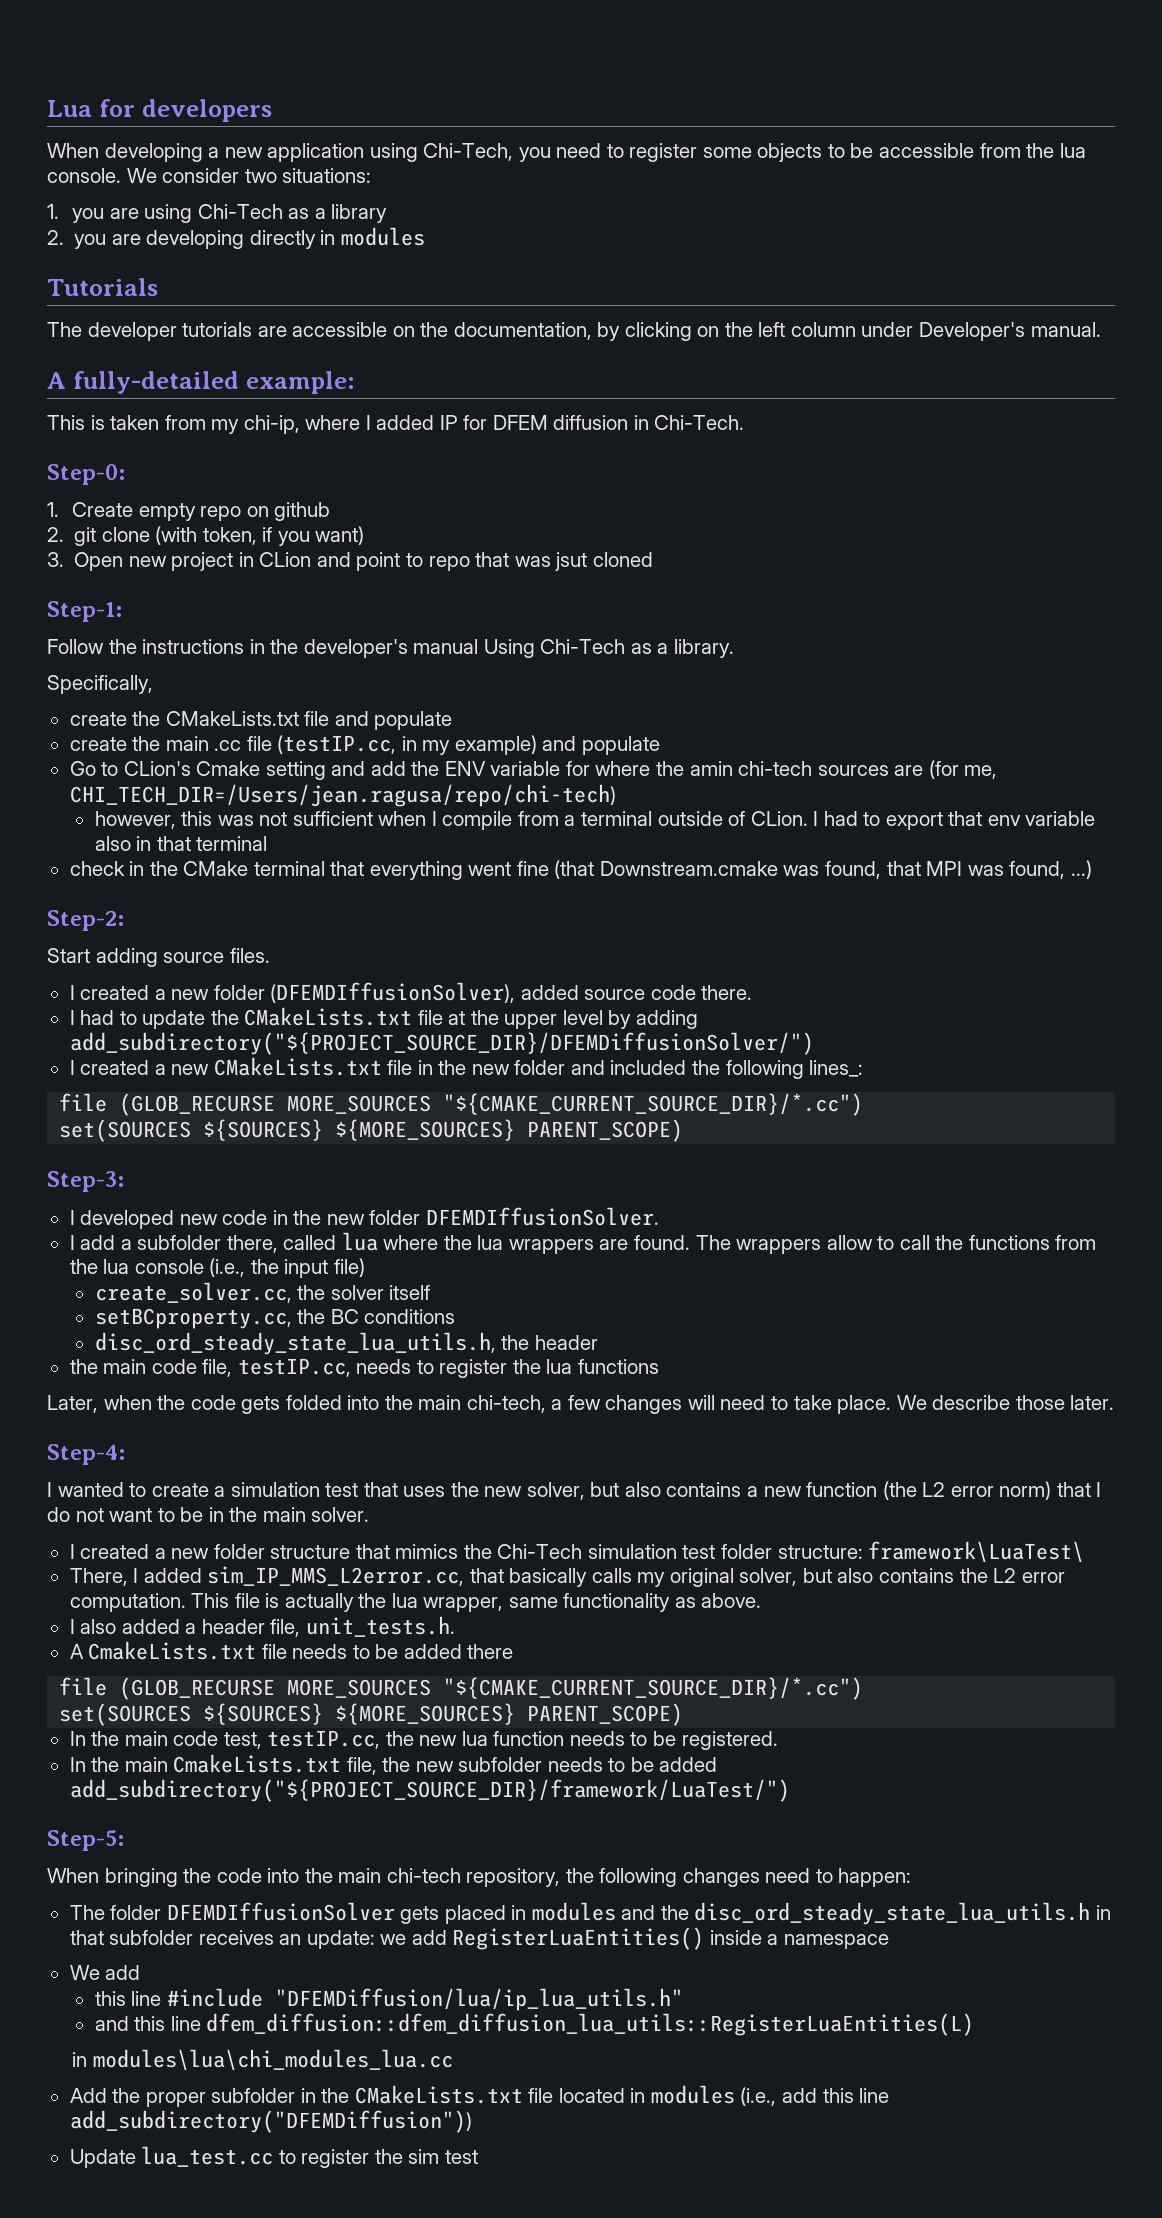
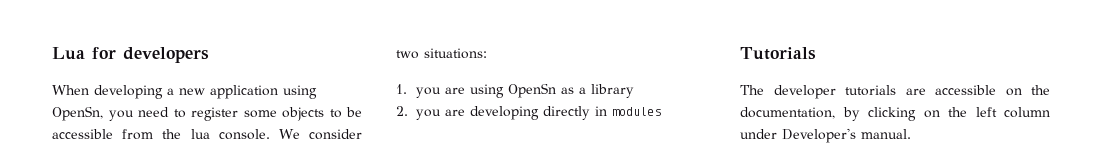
- When developing a new application using Chi-Tech, you need to register some objects to be accessible from the lua console.
+ When developing a new application using OpenSn, you need to register some objects to be accessible from the lua console.
- 1. you are using Chi-Tech as a library
+ 1. you are using OpenSn as a library
- A fully-detailed example:
- This is taken from my chi-ip, where I added IP for DFEM diffusion in Chi-Tech.
- Step-0:
- 1. Create empty repo on github
- 2. git clone (with token, if you want)
- 3. Open new project in CLion and point to repo that was jsut cloned
- Step-1:
- Follow the instructions in the developer's manual Using Chi-Tech as a library.
- Specifically,
- create the CMakeLists.txt file and populate
- create the main .cc file (testIP.cc, in my example) and populate
- Go to CLion's Cmake setting and add the ENV variable for where the amin chi-tech sources are (for me, CHI_TECH_DIR=/Users/jean.ragusa/repo/chi-tech)
- however, this was not sufficient when I compile from a terminal outside of CLion. I had to export that env variable also in that terminal
- check in the CMake terminal that everything went fine (that Downstream.cmake was found, that MPI was found, ...)
- Step-2:
- Start adding source files.
- I created a new folder (DFEMDIffusionSolver), added source code there.
- I had to update the CMakeLists.txt file at the upper level by adding add_subdirectory("${PROJECT_SOURCE_DIR}/DFEMDiffusionSolver/")
- I created a new CMakeLists.txt file in the new folder and included the following lines_:
- file (GLOB_RECURSE MORE_SOURCES "${CMAKE_CURRENT_SOURCE_DIR}/*.cc")
- set(SOURCES ${SOURCES} ${MORE_SOURCES} PARENT_SCOPE)
- Step-3:
- I developed new code in the new folder DFEMDIffusionSolver.
- I add a subfolder there, called lua where the lua wrappers are found. The wrappers allow to call the functions from the lua console (i.e., the input file)
- create_solver.cc, the solver itself
- setBCproperty.cc, the BC conditions
- disc_ord_steady_state_lua_utils.h, the header
- the main code file, testIP.cc, needs to register the lua functions
- Later, when the code gets folded into the main chi-tech, a few changes will need to take place. We describe those later.
- Step-4:
- I wanted to create a simulation test that uses the new solver, but also contains a new function (the L2 error norm) that I do not want to be in the main solver.
- I created a new folder structure that mimics the Chi-Tech simulation test folder structure: framework\LuaTest\
- There, I added sim_IP_MMS_L2error.cc, that basically calls my original solver, but also contains the L2 error computation. This file is actually the lua wrapper, same functionality as above.
- I also added a header file, unit_tests.h.
- A CmakeLists.txt file needs to be added there
- file (GLOB_RECURSE MORE_SOURCES "${CMAKE_CURRENT_SOURCE_DIR}/*.cc")
- set(SOURCES ${SOURCES} ${MORE_SOURCES} PARENT_SCOPE)
- In the main code test, testIP.cc, the new lua function needs to be registered.
- In the main CmakeLists.txt file, the new subfolder needs to be added add_subdirectory("${PROJECT_SOURCE_DIR}/framework/LuaTest/")
- Step-5:
- When bringing the code into the main chi-tech repository, the following changes need to happen:
- The folder DFEMDIffusionSolver gets placed in modules and the disc_ord_steady_state_lua_utils.h in that subfolder receives an update: we add RegisterLuaEntities() inside a namespace
- We add
- this line #include "DFEMDiffusion/lua/ip_lua_utils.h"
- and this line dfem_diffusion::dfem_diffusion_lua_utils::RegisterLuaEntities(L)
- in modules\lua\chi_modules_lua.cc
- Add the proper subfolder in the CMakeLists.txt file located in modules (i.e., add this line add_subdirectory("DFEMDiffusion"))
- Update lua_test.cc to register the sim test

